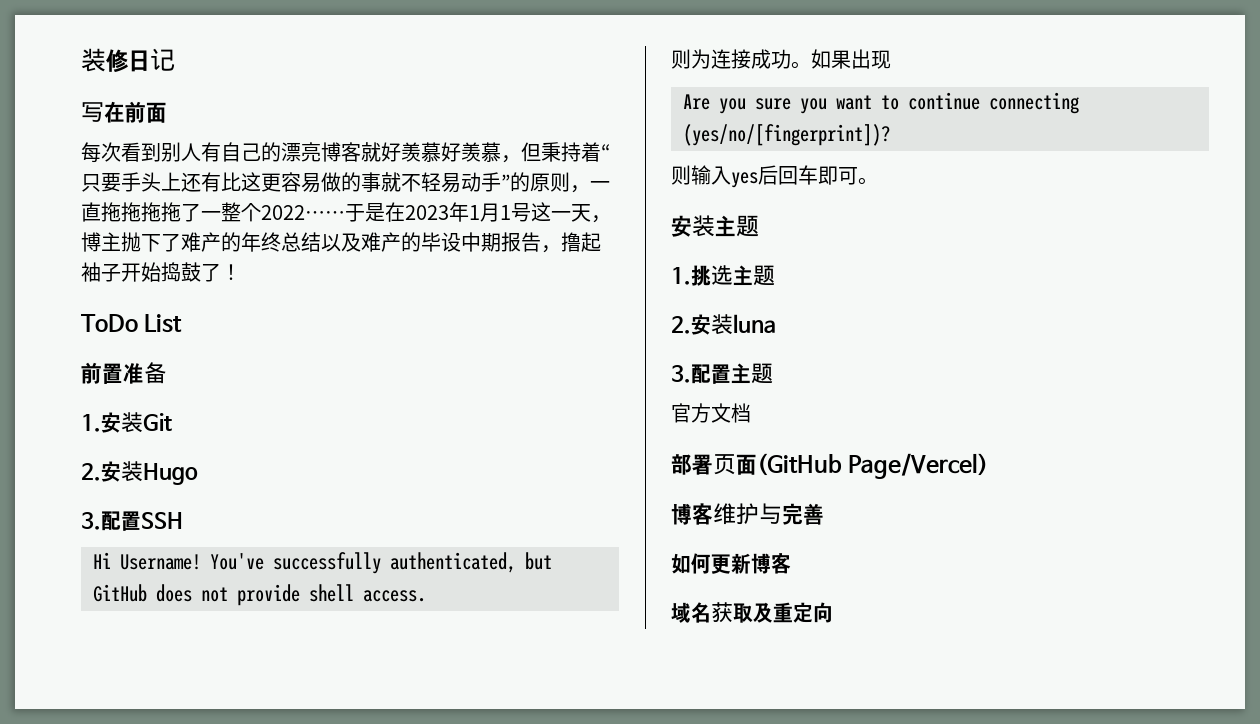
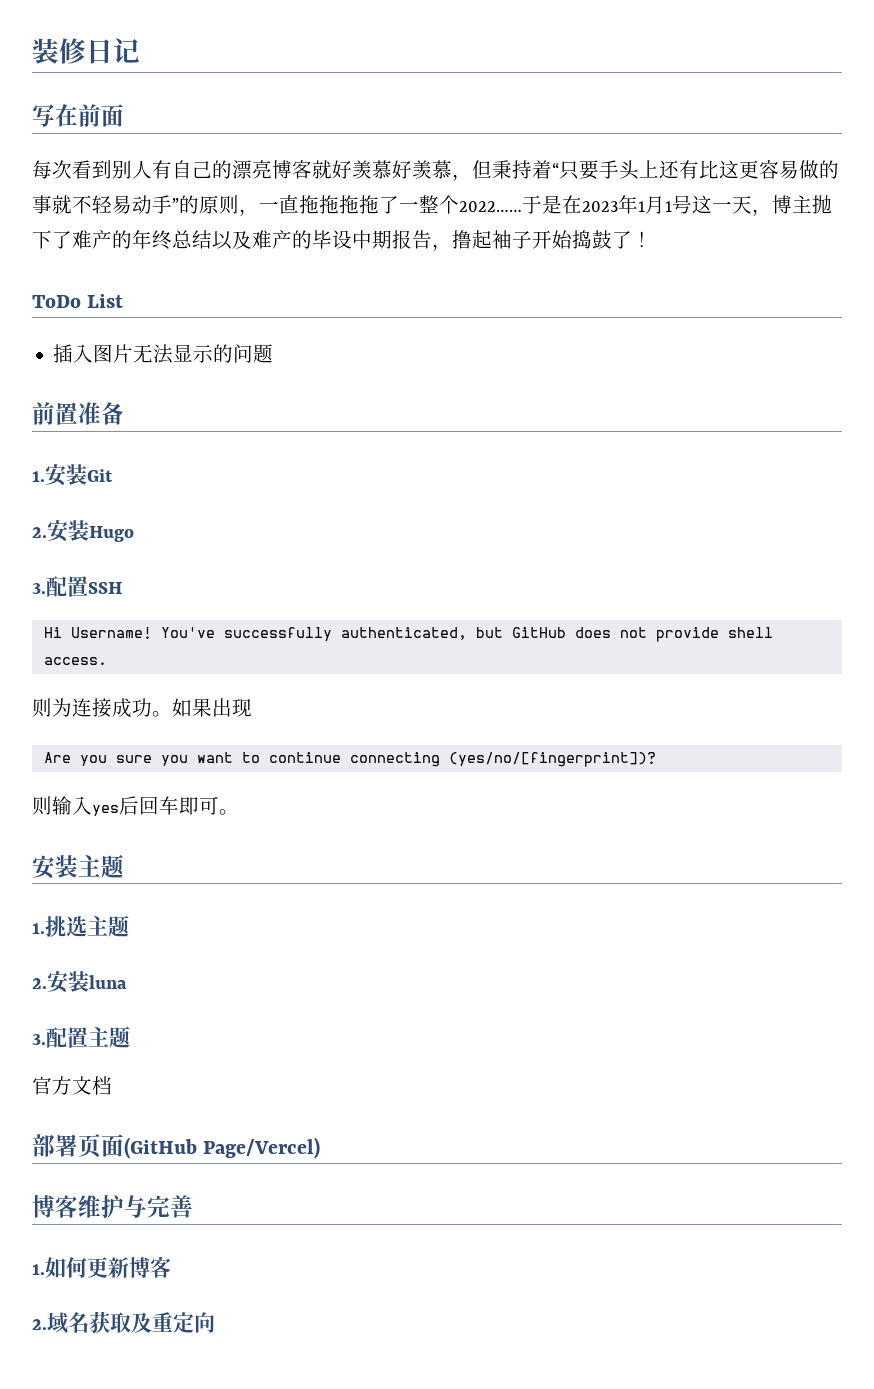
+ 插入图片无法显示的问题
- 如何更新博客
+ 1.如何更新博客
- 域名获取及重定向
+ 2.域名获取及重定向

